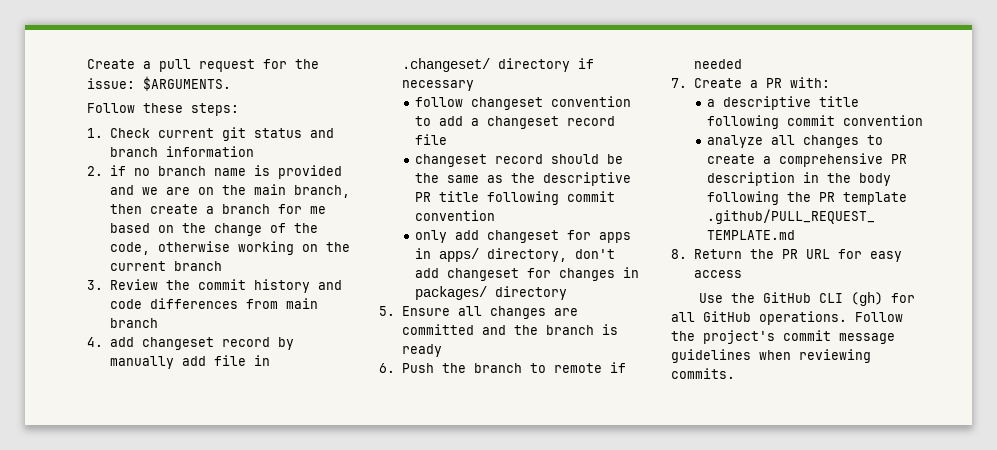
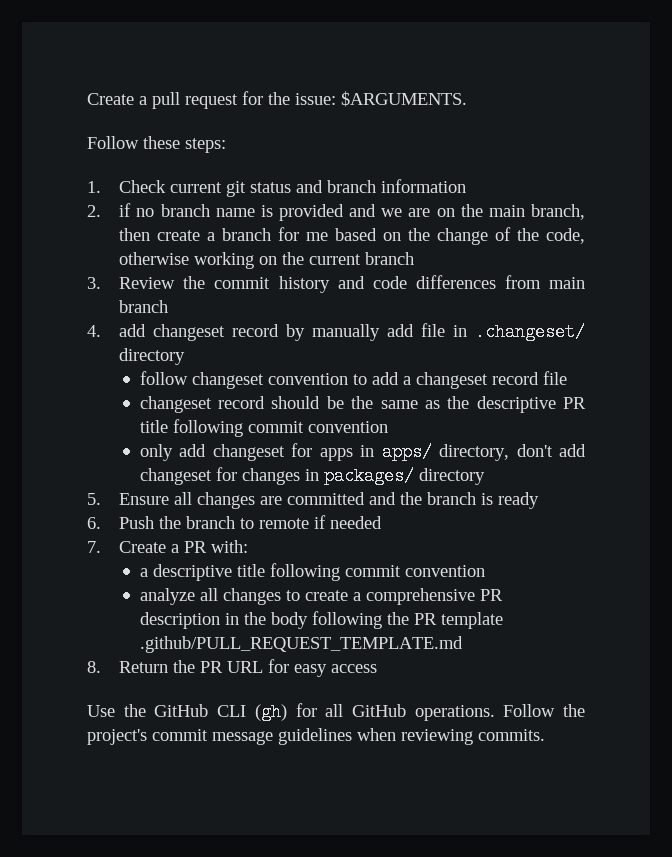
- 4. add changeset record by manually add file in .changeset/ directory if necessary
+ 4. add changeset record by manually add file in .changeset/ directory

